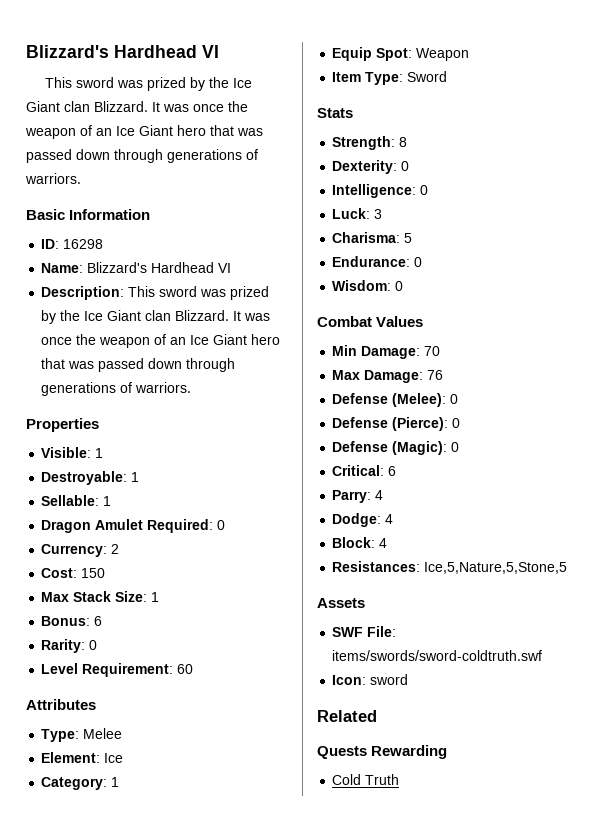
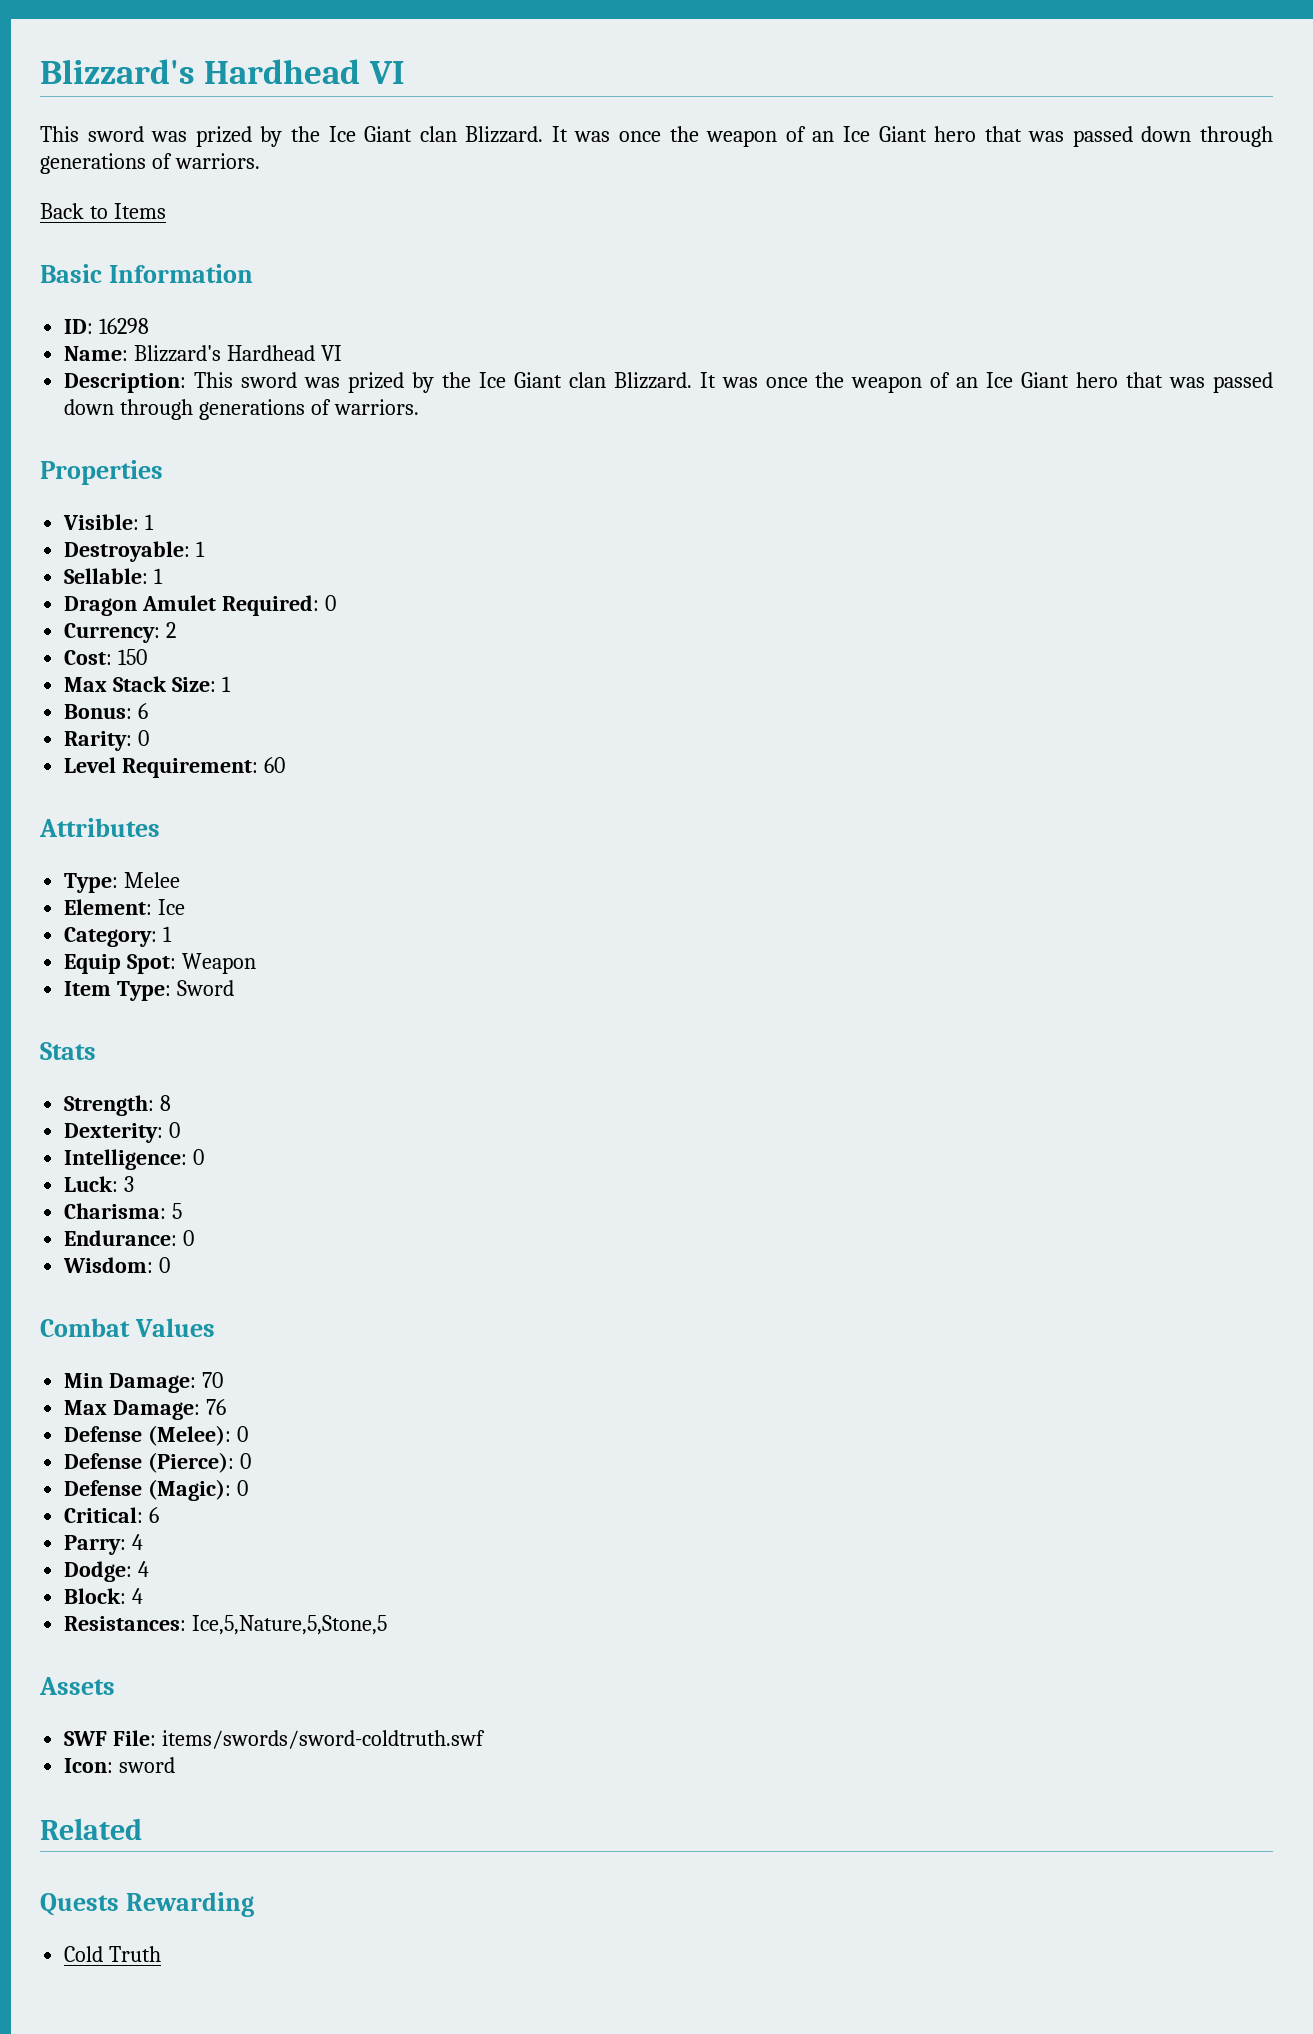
+ Back to Items

